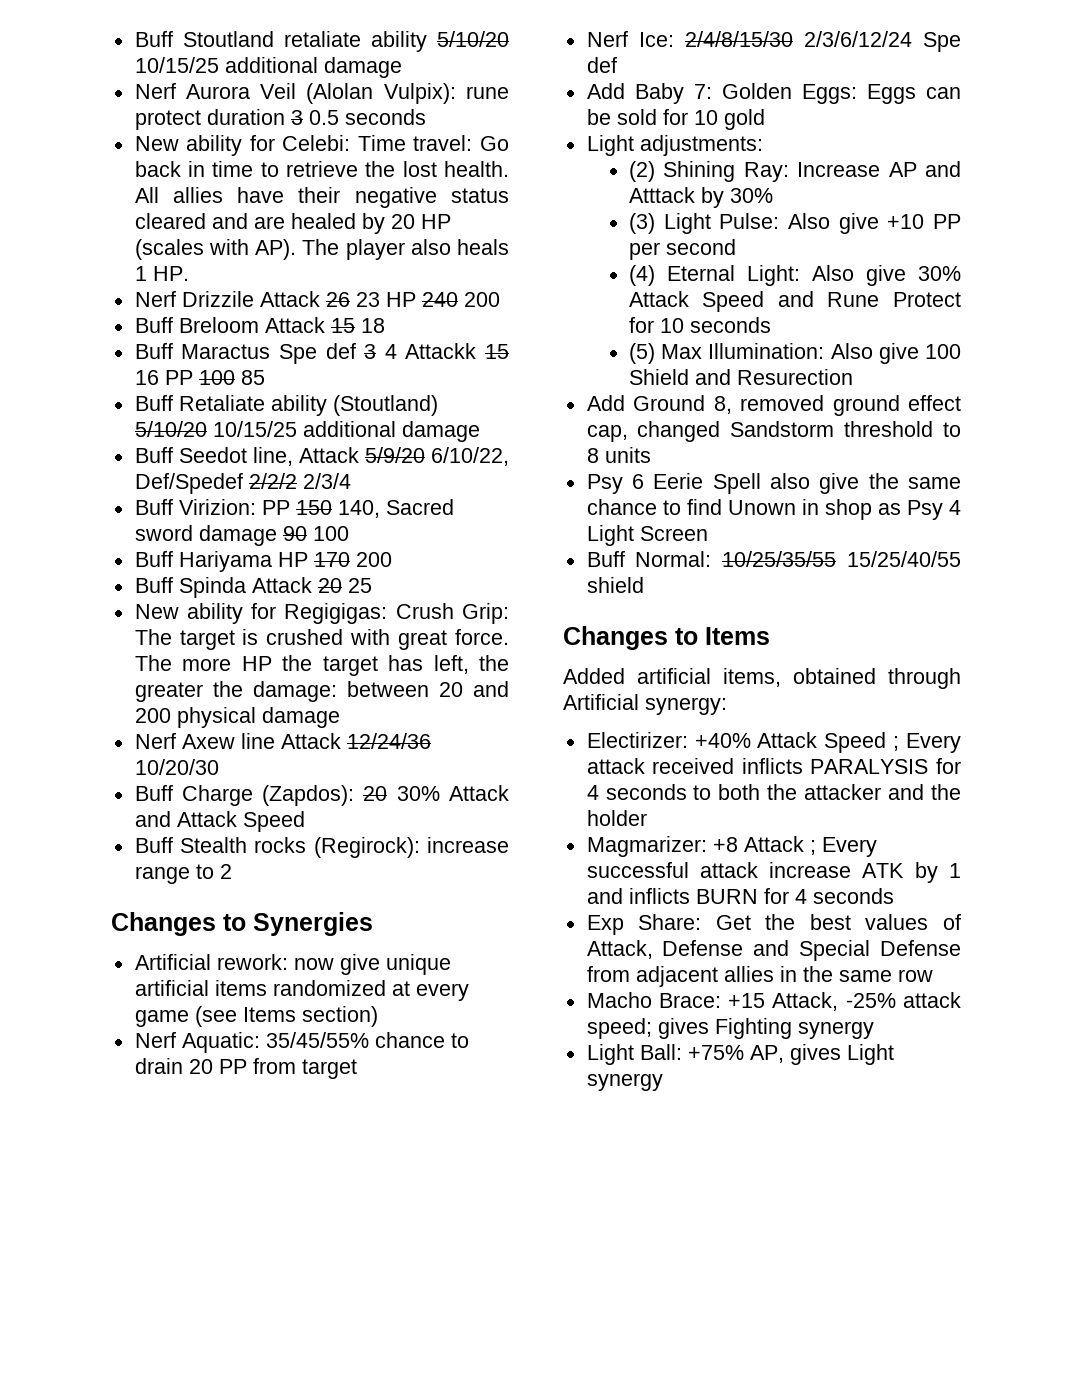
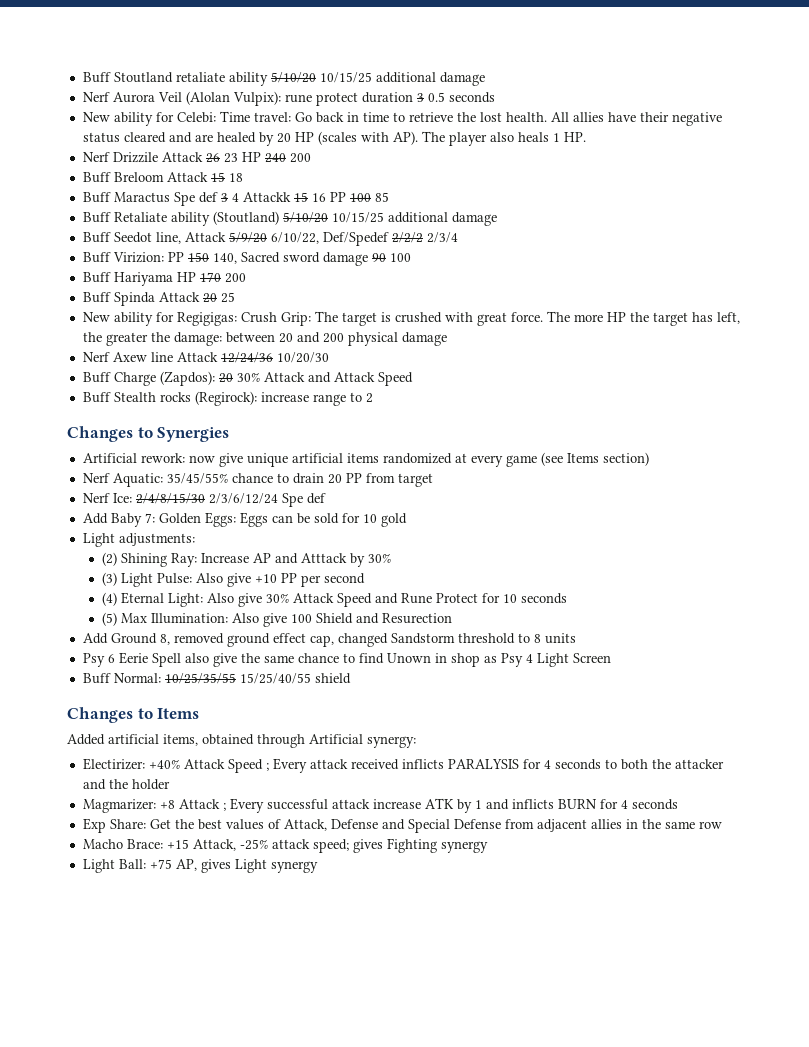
- Light Ball: +75% AP, gives Light synergy
+ Light Ball: +75 AP, gives Light synergy

